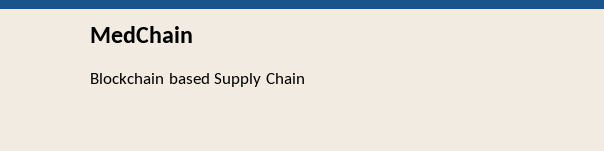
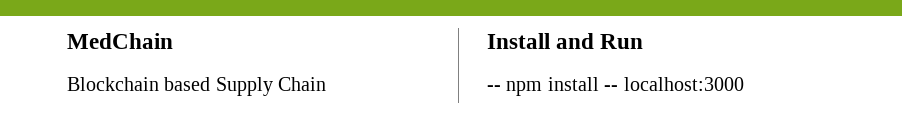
+ Install and Run
+ -- npm install -- localhost:3000

